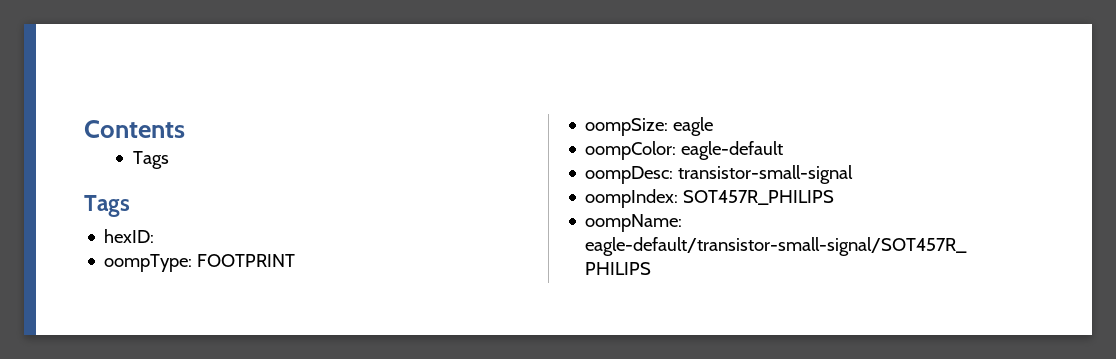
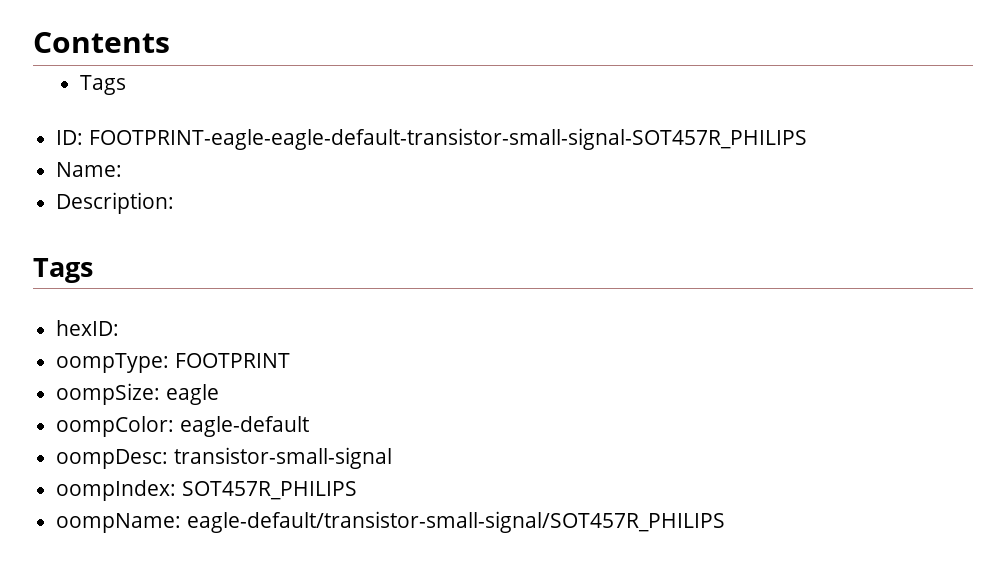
+ ID: FOOTPRINT-eagle-eagle-default-transistor-small-signal-SOT457R_PHILIPS
+ Name:
+ Description:

